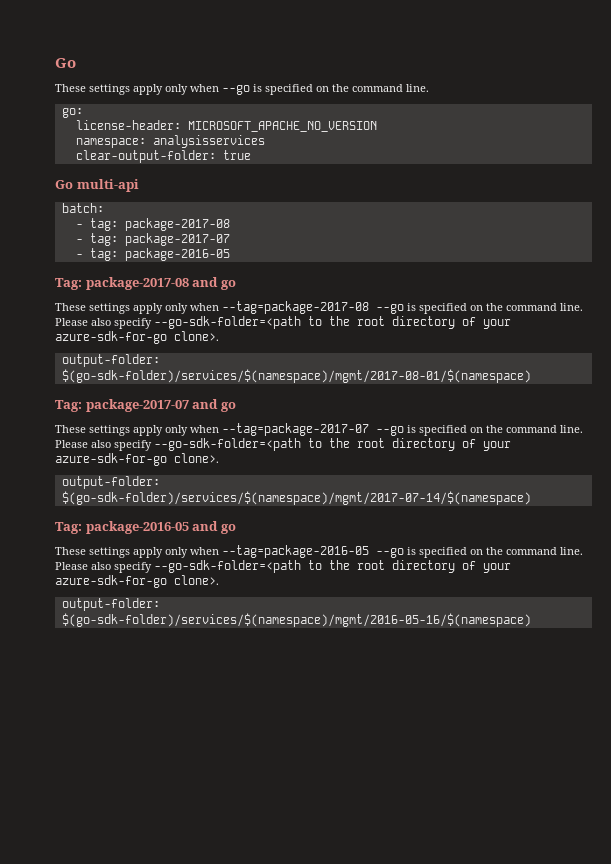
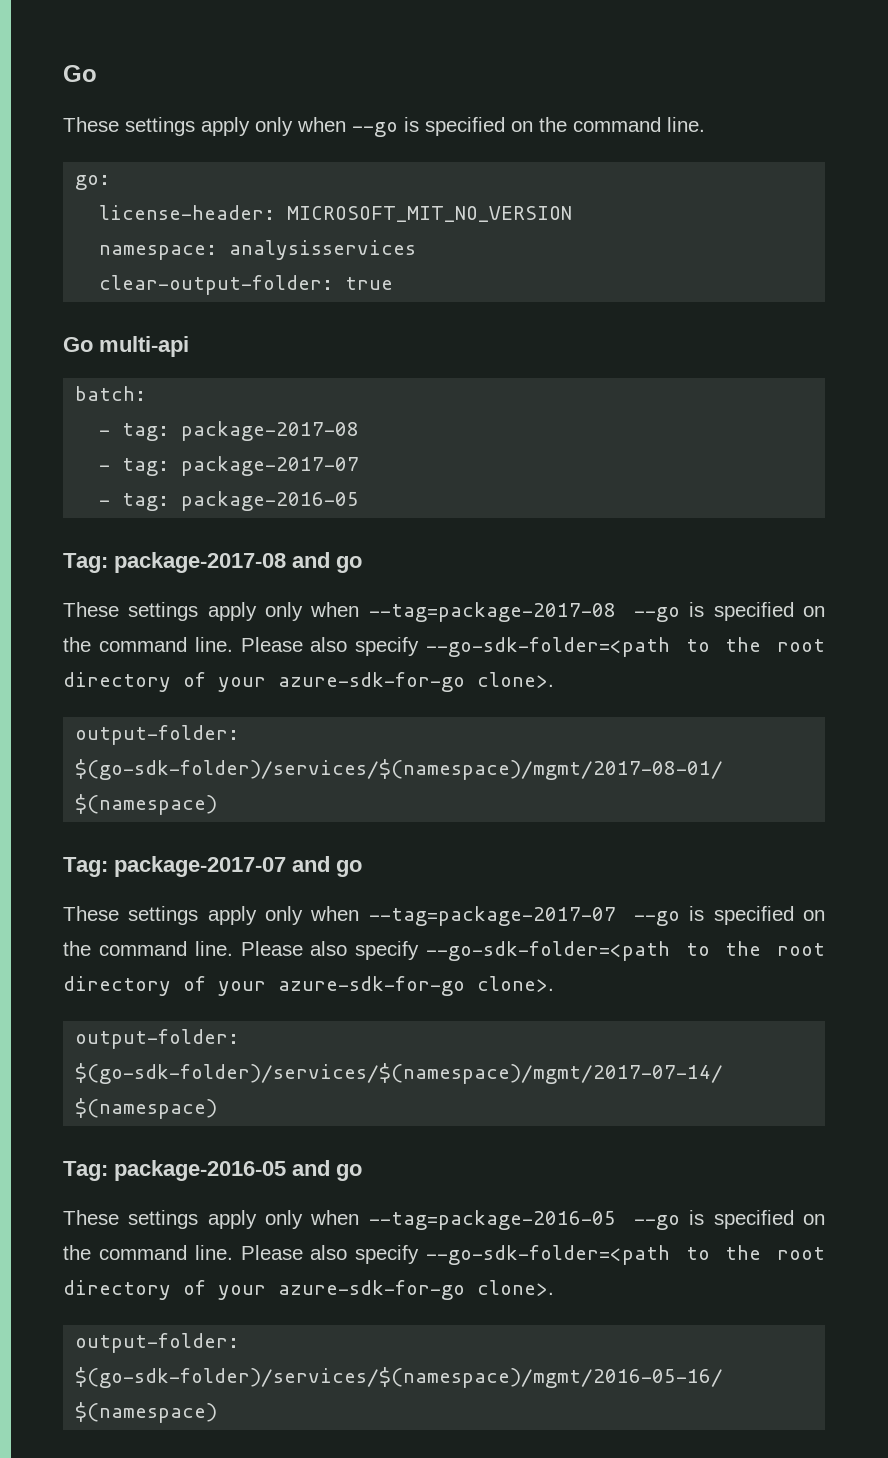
- license-header: MICROSOFT_APACHE_NO_VERSION
+ license-header: MICROSOFT_MIT_NO_VERSION

